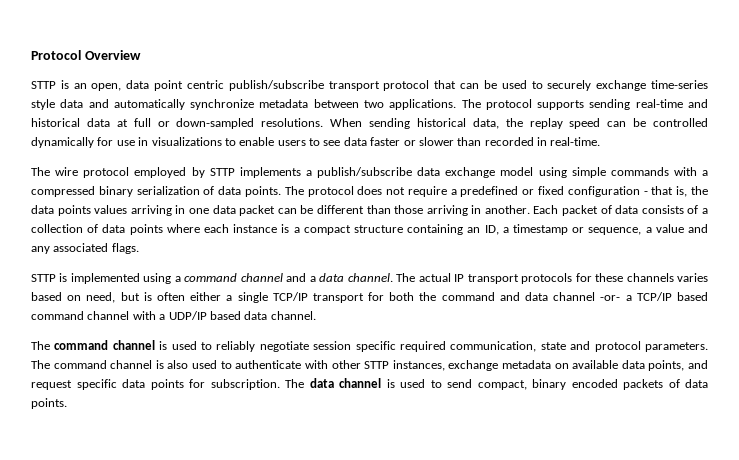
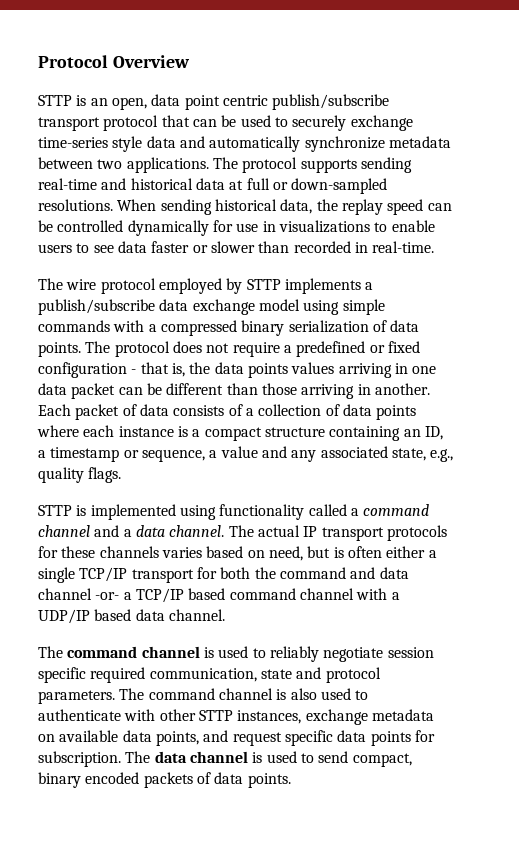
- Each packet of data consists of a collection of data points where each instance is a compact structure containing an ID, a timestamp or sequence, a value and any associated flags.
+ Each packet of data consists of a collection of data points where each instance is a compact structure containing an ID, a timestamp or sequence, a value and any associated state, e.g., quality flags.
- STTP is implemented using a command channel and a data channel.
+ STTP is implemented using functionality called a command channel and a data channel.

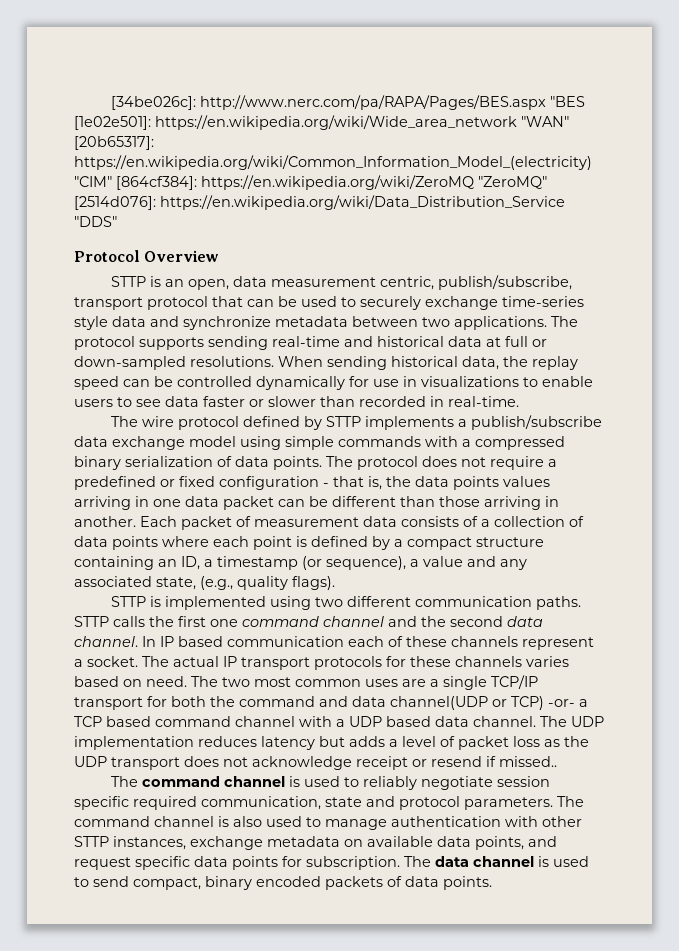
+ [34be026c]: http://www.nerc.com/pa/RAPA/Pages/BES.aspx "BES [1e02e501]: https://en.wikipedia.org/wiki/Wide_area_network "WAN" [20b65317]: https://en.wikipedia.org/wiki/Common_Information_Model_(electricity) "CIM" [864cf384]: https://en.wikipedia.org/wiki/ZeroMQ "ZeroMQ" [2514d076]: https://en.wikipedia.org/wiki/Data_Distribution_Service "DDS"
- STTP is an open, data point centric publish/subscribe transport protocol that can be used to securely exchange time-series style data and automatically synchronize metadata between two applications.
+ STTP is an open, data measurement centric, publish/subscribe, transport protocol that can be used to securely exchange time-series style data and synchronize metadata between two applications.
- The wire protocol employed by STTP implements a publish/subscribe data exchange model using simple commands with a compressed binary serialization of data points.
+ The wire protocol defined by STTP implements a publish/subscribe data exchange model using simple commands with a compressed binary serialization of data points.
- Each packet of data consists of a collection of data points where each instance is a compact structure containing an ID, a timestamp or sequence, a value and any associated state, e.g., quality flags.
+ Each packet of measurement data consists of a collection of data points where each point is defined by a compact structure containing an ID, a timestamp (or sequence), a value and any associated state, (e.g., quality flags).
- STTP is implemented using functionality called a command channel and a data channel.
+ STTP is implemented using two different communication paths. STTP calls the first one command channel and the second data channel. In IP based communication each of these channels represent a socket.
- The actual IP transport protocols for these channels varies based on need, but is often either a single TCP/IP transport for both the command and data channel -or- a TCP/IP based command channel with a UDP/IP based data channel.
+ The actual IP transport protocols for these channels varies based on need. The two most common uses are a single TCP/IP transport for both the command and data channel(UDP or TCP) -or- a TCP based command channel with a UDP based data channel. The UDP implementation reduces latency but adds a level of packet loss as the UDP transport does not acknowledge receipt or resend if missed..
- The command channel is also used to authenticate with other STTP instances, exchange metadata on available data points, and request specific data points for subscription.
+ The command channel is also used to manage authentication with other STTP instances, exchange metadata on available data points, and request specific data points for subscription.

